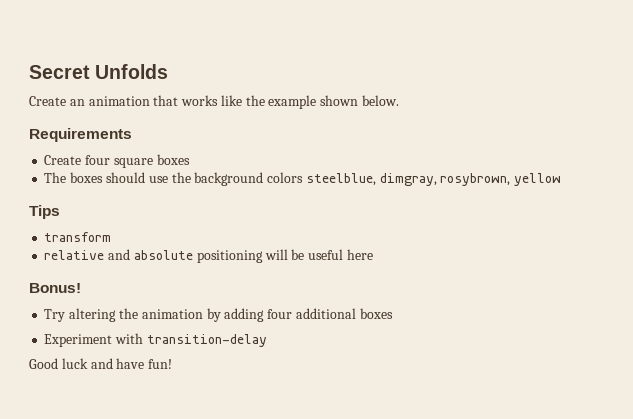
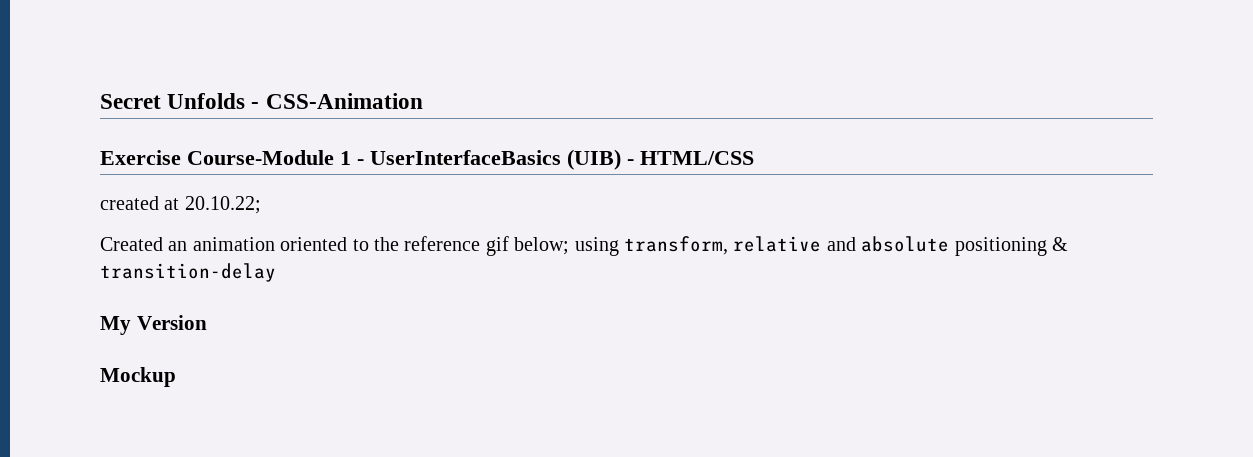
- Secret Unfolds
- Create an animation that works like the example shown below.
- Requirements
- Create four square boxes
- The boxes should use the background colors steelblue, dimgray, rosybrown, yellow
- Tips
- transform
- relative and absolute positioning will be useful here
- Bonus!
- Try altering the animation by adding four additional boxes
- Experiment with transition-delay
- Good luck and have fun!
+ Secret Unfolds - CSS-Animation
+ Exercise Course-Module 1 - UserInterfaceBasics (UIB) - HTML/CSS
+ created at 20.10.22;
+ Created an animation oriented to the reference gif below; using transform, relative and absolute positioning & transition-delay
+ My Version
+ Mockup

